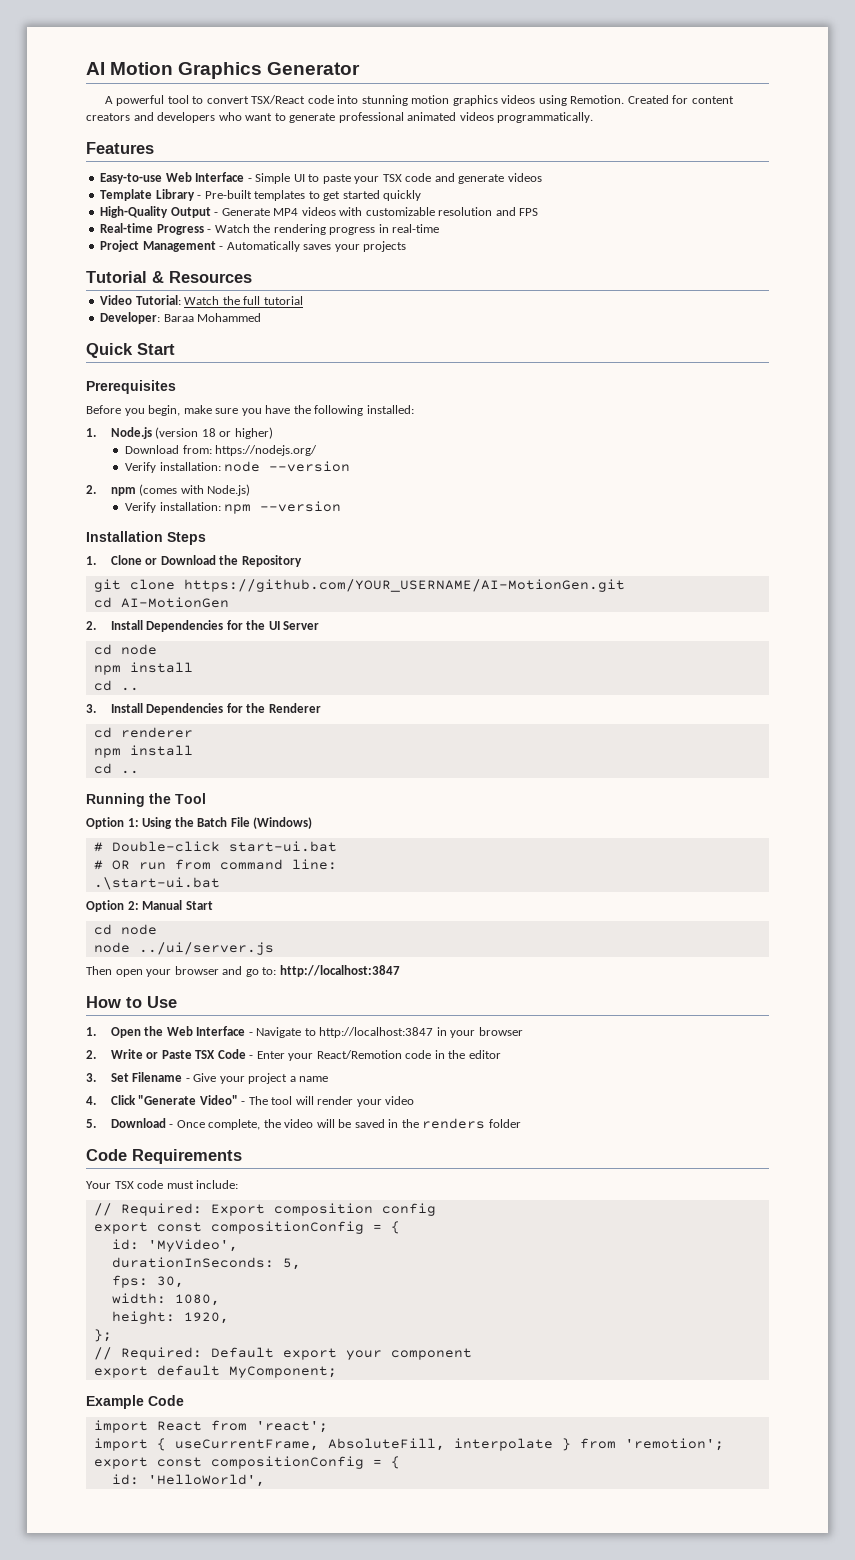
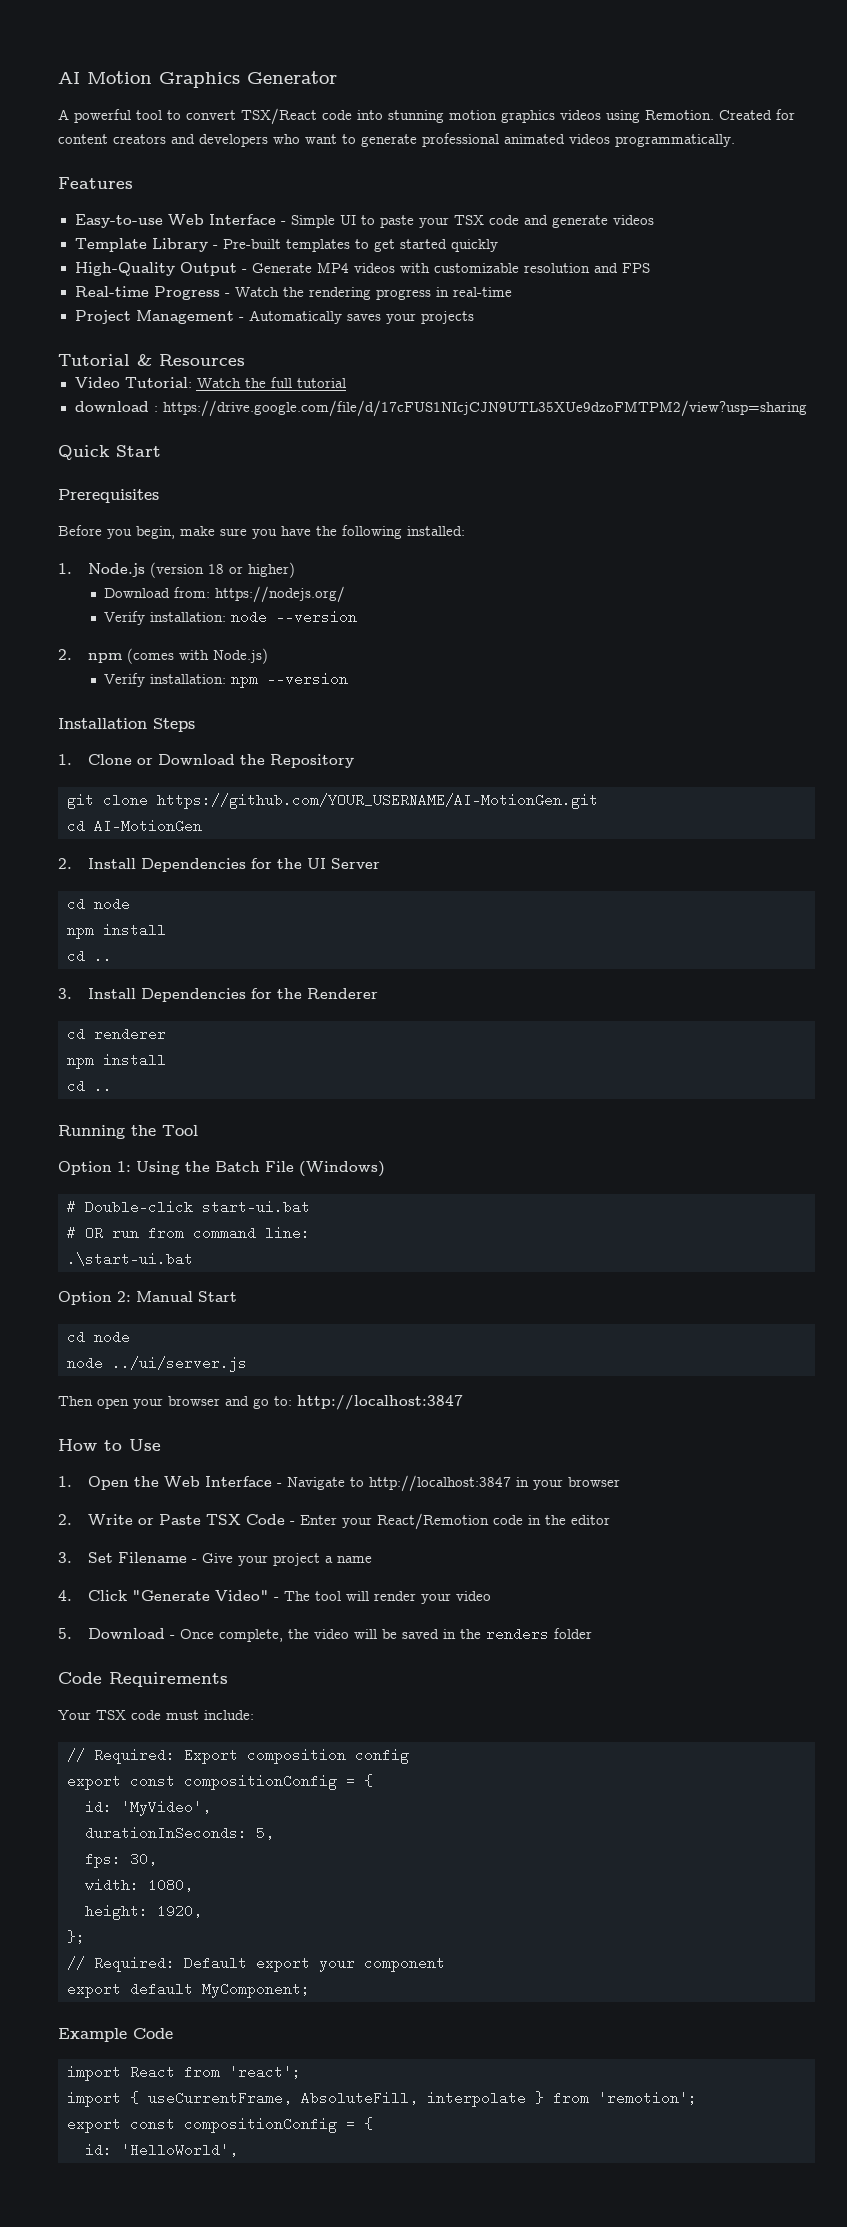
- Developer: Baraa Mohammed
+ download : https://drive.google.com/file/d/17cFUS1NIcjCJN9UTL35XUe9dzoFMTPM2/view?usp=sharing

